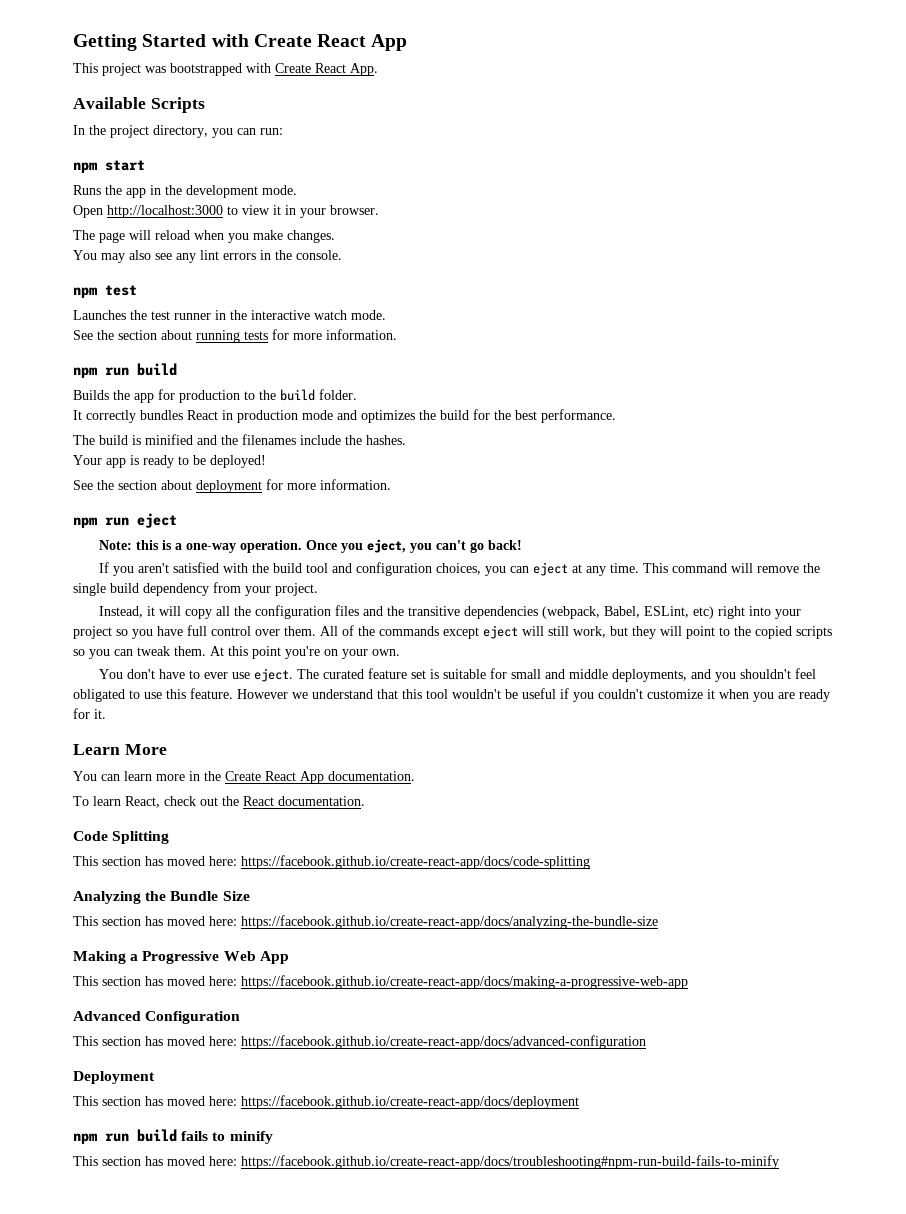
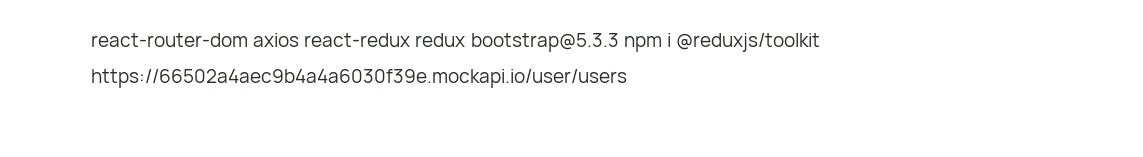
- Getting Started with Create React App
- This project was bootstrapped with Create React App.
- Available Scripts
- In the project directory, you can run:
- npm start
- Runs the app in the development mode.
- Open http://localhost:3000 to view it in your browser.
- The page will reload when you make changes.
- You may also see any lint errors in the console.
- npm test
- Launches the test runner in the interactive watch mode.
- See the section about running tests for more information.
- npm run build
- Builds the app for production to the build folder.
- It correctly bundles React in production mode and optimizes the build for the best performance.
- The build is minified and the filenames include the hashes.
- Your app is ready to be deployed!
- See the section about deployment for more information.
- npm run eject
- Note: this is a one-way operation. Once you eject, you can't go back!
- If you aren't satisfied with the build tool and configuration choices, you can eject at any time. This command will remove the single build dependency from your project.
- Instead, it will copy all the configuration files and the transitive dependencies (webpack, Babel, ESLint, etc) right into your project so you have full control over them. All of the commands except eject will still work, but they will point to the copied scripts so you can tweak them. At this point you're on your own.
- You don't have to ever use eject. The curated feature set is suitable for small and middle deployments, and you shouldn't feel obligated to use this feature. However we understand that this tool wouldn't be useful if you couldn't customize it when you are ready for it.
- Learn More
- You can learn more in the Create React App documentation.
- To learn React, check out the React documentation.
- Code Splitting
- This section has moved here: https://facebook.github.io/create-react-app/docs/code-splitting
- Analyzing the Bundle Size
- This section has moved here: https://facebook.github.io/create-react-app/docs/analyzing-the-bundle-size
- Making a Progressive Web App
- This section has moved here: https://facebook.github.io/create-react-app/docs/making-a-progressive-web-app
- Advanced Configuration
- This section has moved here: https://facebook.github.io/create-react-app/docs/advanced-configuration
- Deployment
- This section has moved here: https://facebook.github.io/create-react-app/docs/deployment
- npm run build fails to minify
- This section has moved here: https://facebook.github.io/create-react-app/docs/troubleshooting#npm-run-build-fails-to-minify
+ react-router-dom axios react-redux redux bootstrap@5.3.3 npm i @reduxjs/toolkit
+ https://66502a4aec9b4a4a6030f39e.mockapi.io/user/users

